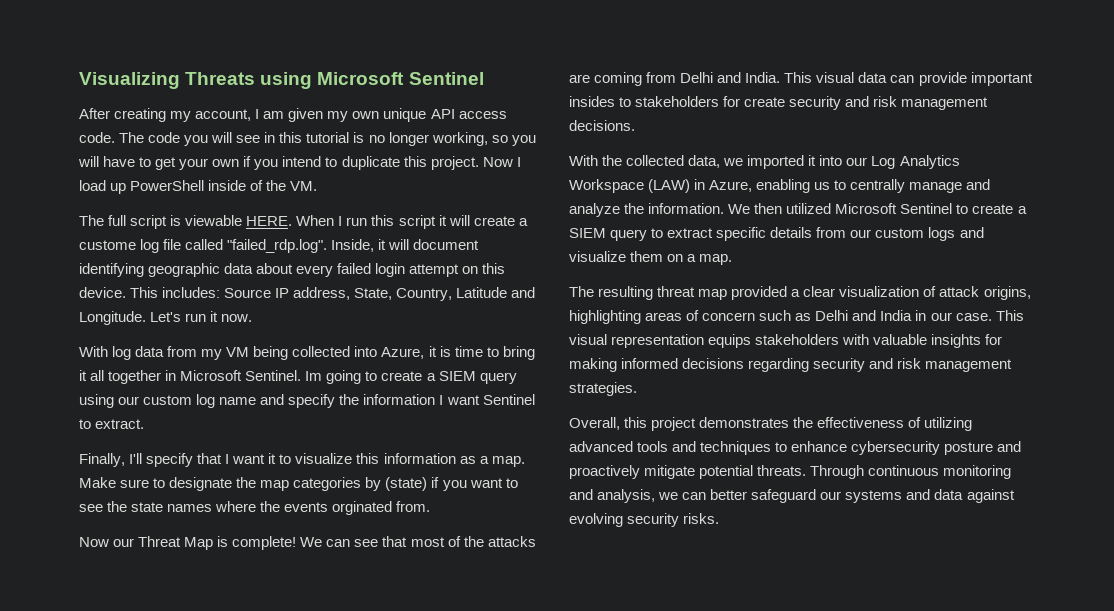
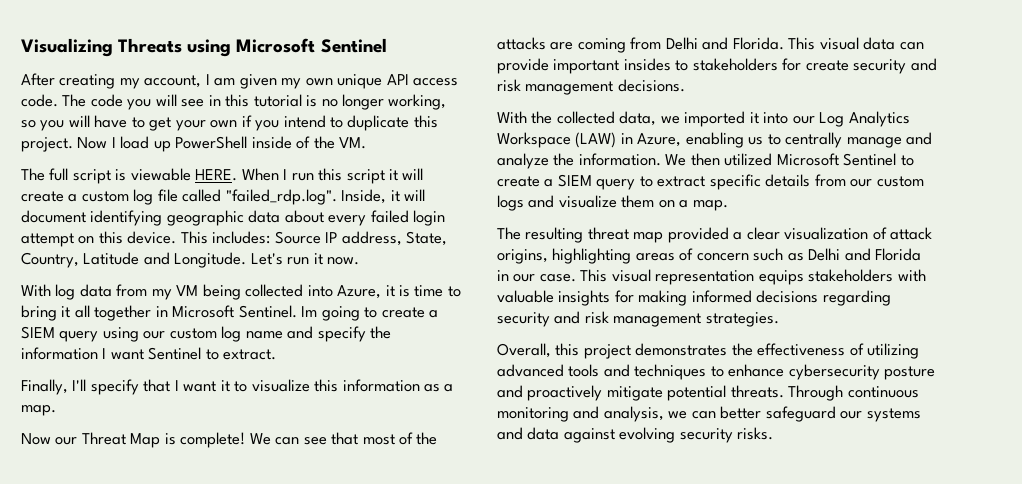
- When I run this script it will create a custome log file called "failed_rdp.log". Inside, it will document identifying geographic data about every failed login attempt on this device.
+ When I run this script it will create a custom log file called "failed_rdp.log". Inside, it will document identifying geographic data about every failed login attempt on this device.
- Make sure to designate the map categories by (state) if you want to see the state names where the events orginated from.
- We can see that most of the attacks are coming from Delhi and India.
+ We can see that most of the attacks are coming from Delhi and Florida.
- The resulting threat map provided a clear visualization of attack origins, highlighting areas of concern such as Delhi and India in our case.
+ The resulting threat map provided a clear visualization of attack origins, highlighting areas of concern such as Delhi and Florida in our case.

